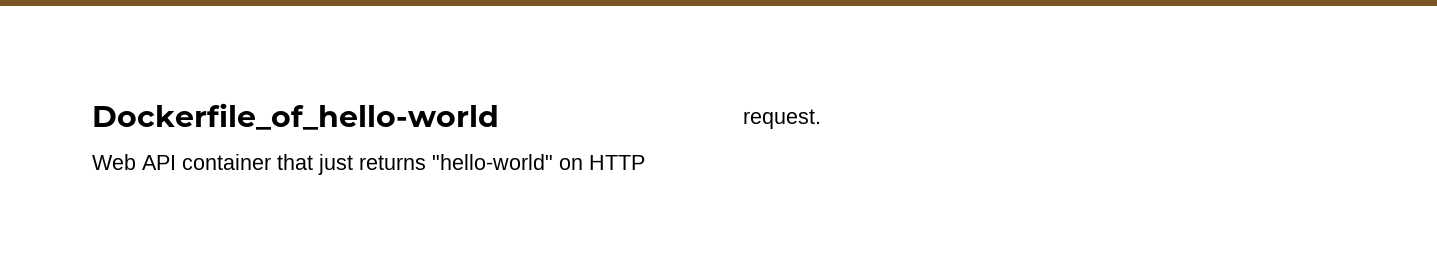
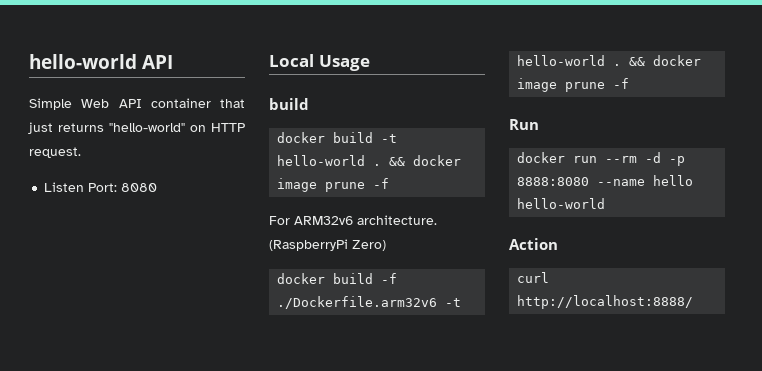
- Dockerfile_of_hello-world
- Web API container that just returns "hello-world" on HTTP request.
+ hello-world API
+ Simple Web API container that just returns "hello-world" on HTTP request.
+ Listen Port: 8080
+ Local Usage
+ build
+ docker build -t hello-world . && docker image prune -f
+ For ARM32v6 architecture. (RaspberryPi Zero)
+ docker build -f ./Dockerfile.arm32v6 -t hello-world . && docker image prune -f
+ Run
+ docker run --rm -d -p 8888:8080 --name hello hello-world
+ Action
+ curl http://localhost:8888/

